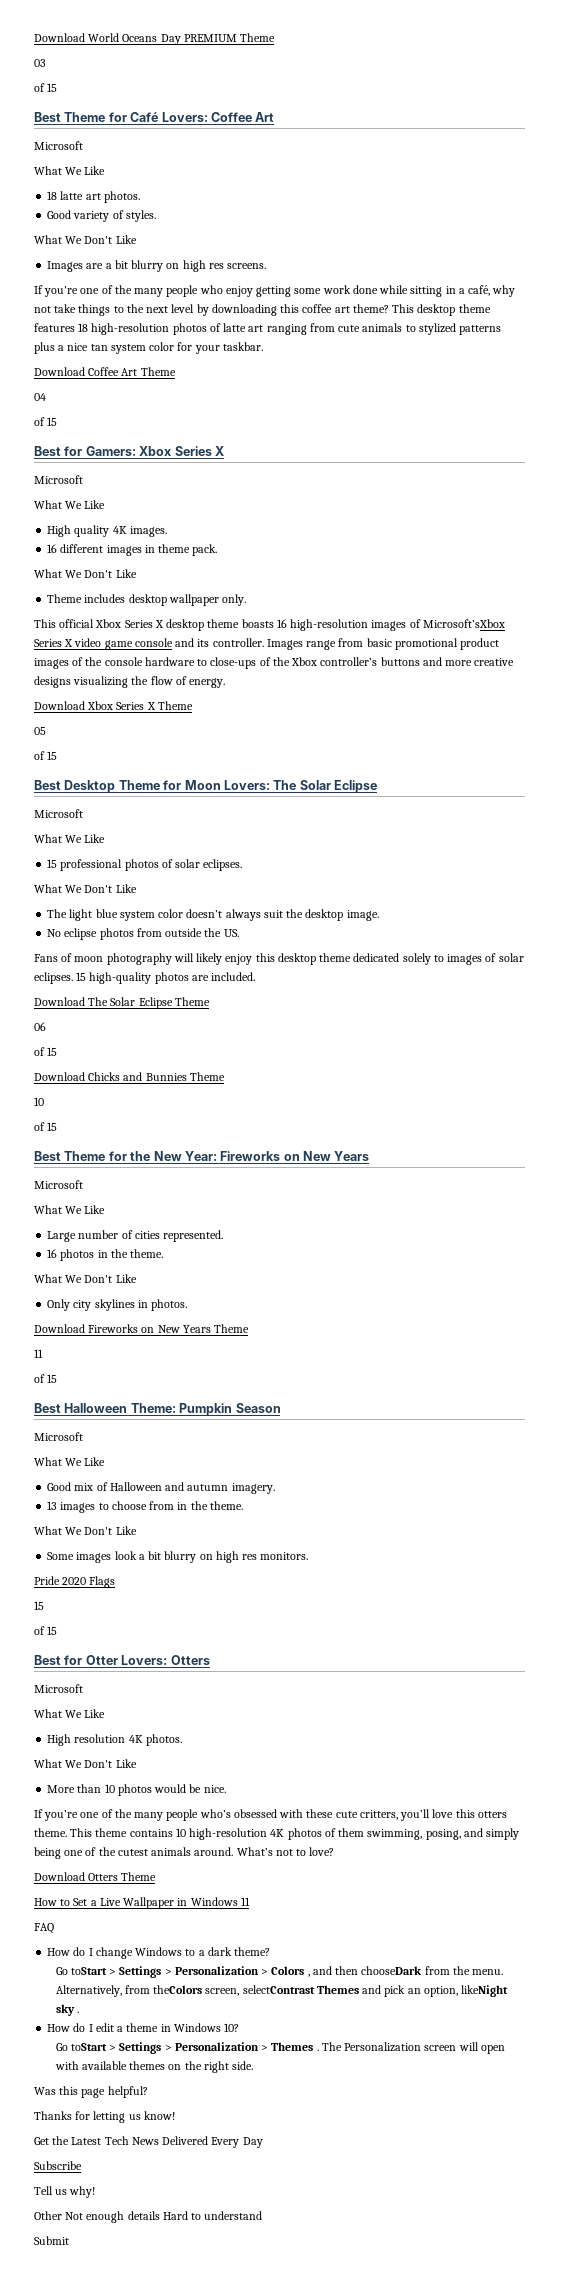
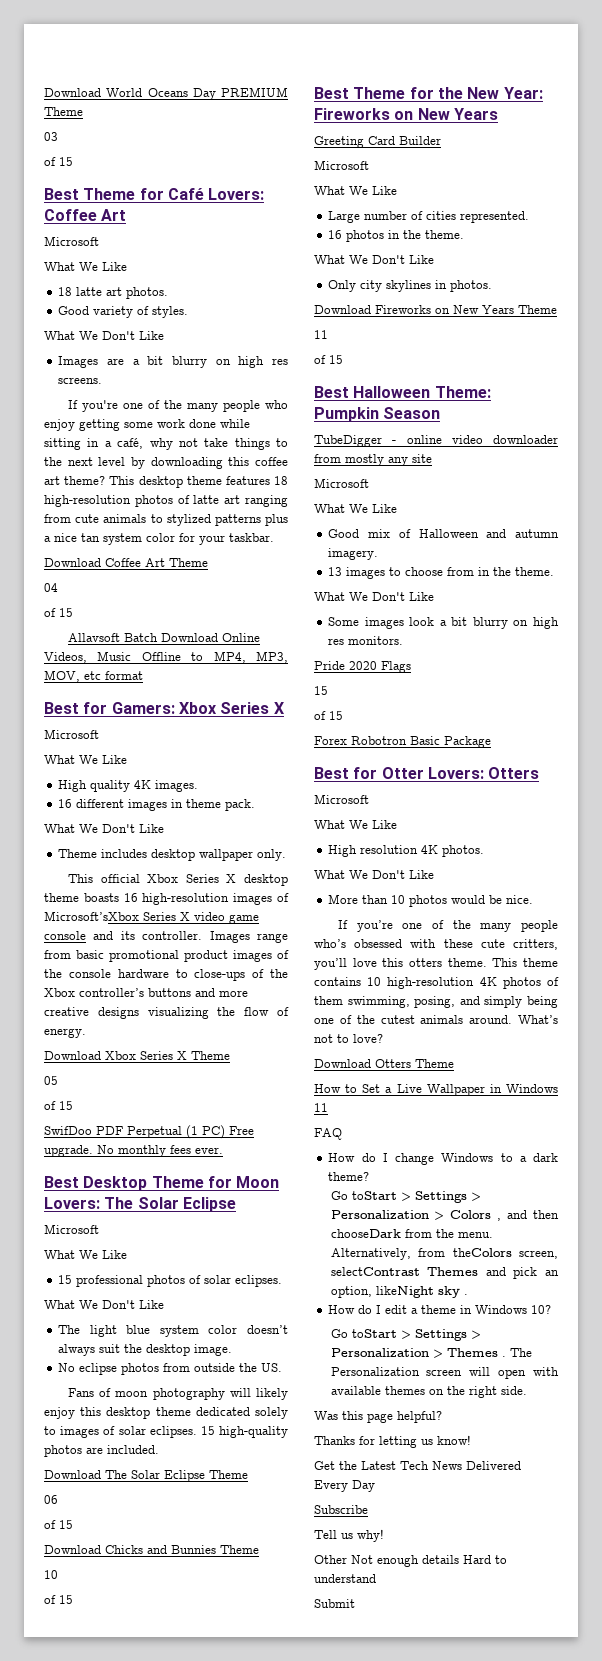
+ Allavsoft Batch Download Online Videos, Music Offline to MP4, MP3, MOV, etc format
+ SwifDoo PDF Perpetual (1 PC) Free upgrade. No monthly fees ever.
+ Greeting Card Builder
+ TubeDigger - online video downloader from mostly any site
+ Forex Robotron Basic Package

